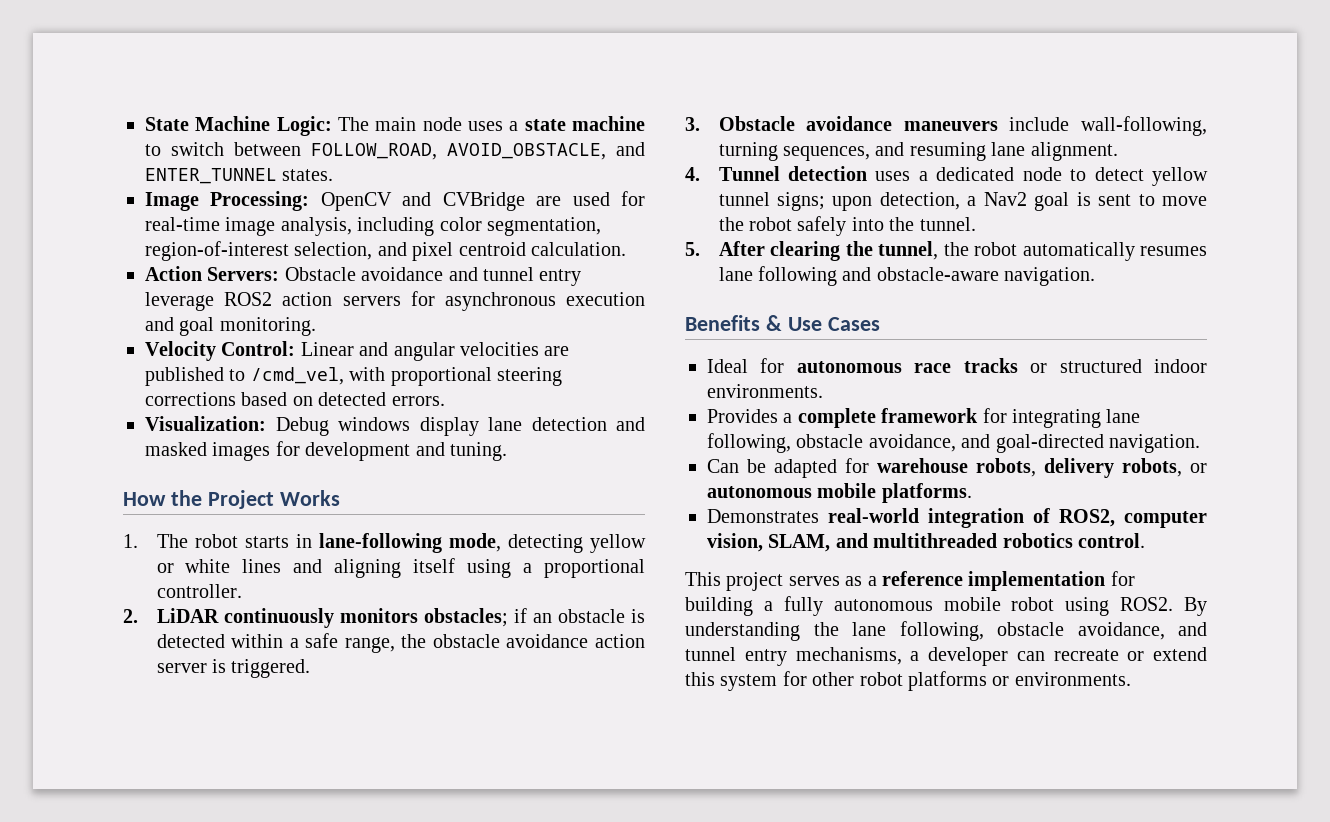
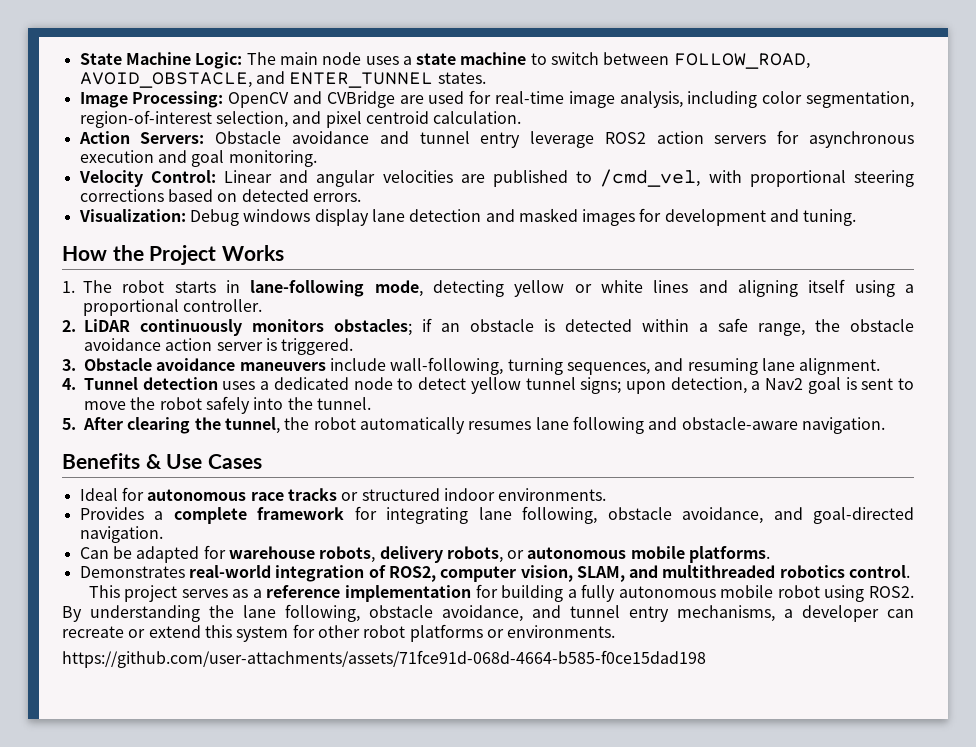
+ https://github.com/user-attachments/assets/71fce91d-068d-4664-b585-f0ce15dad198

